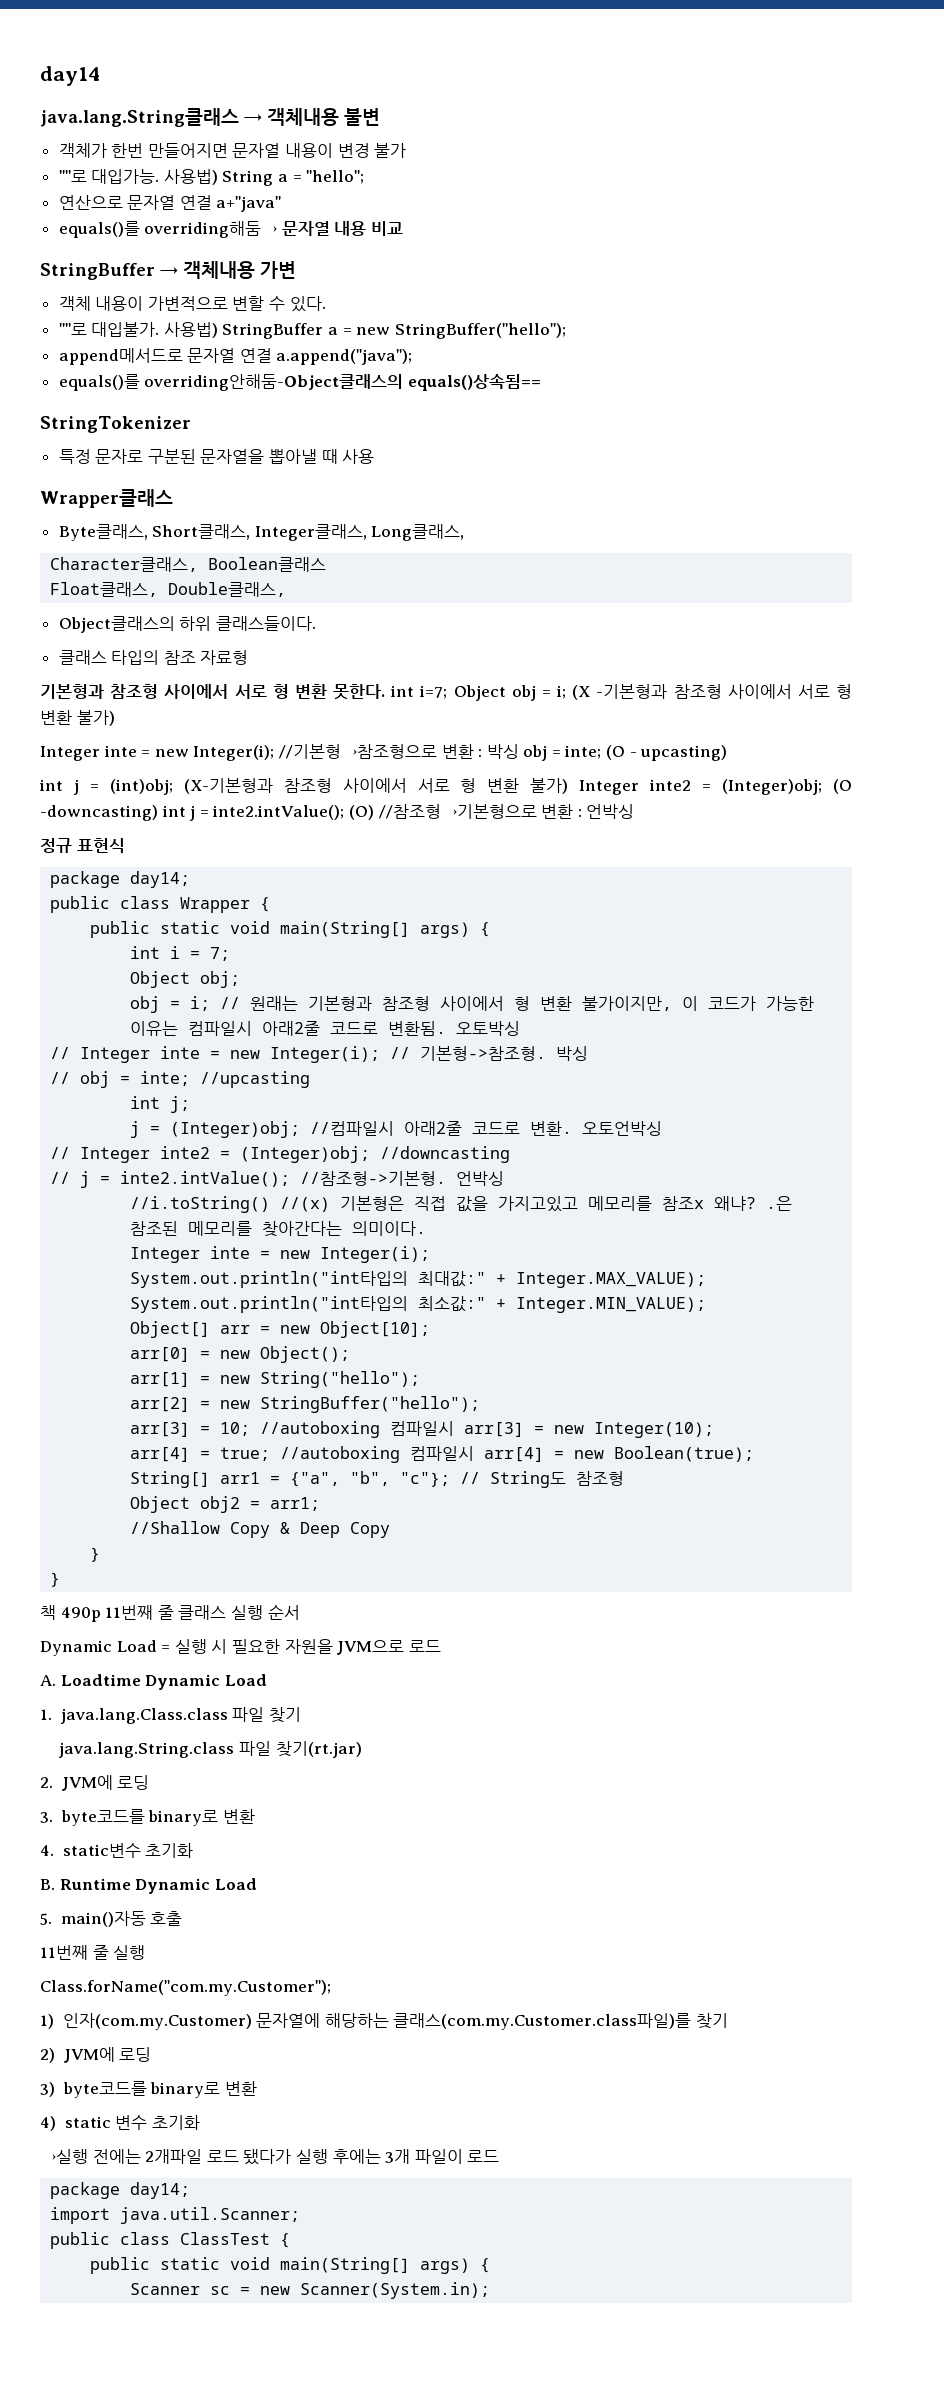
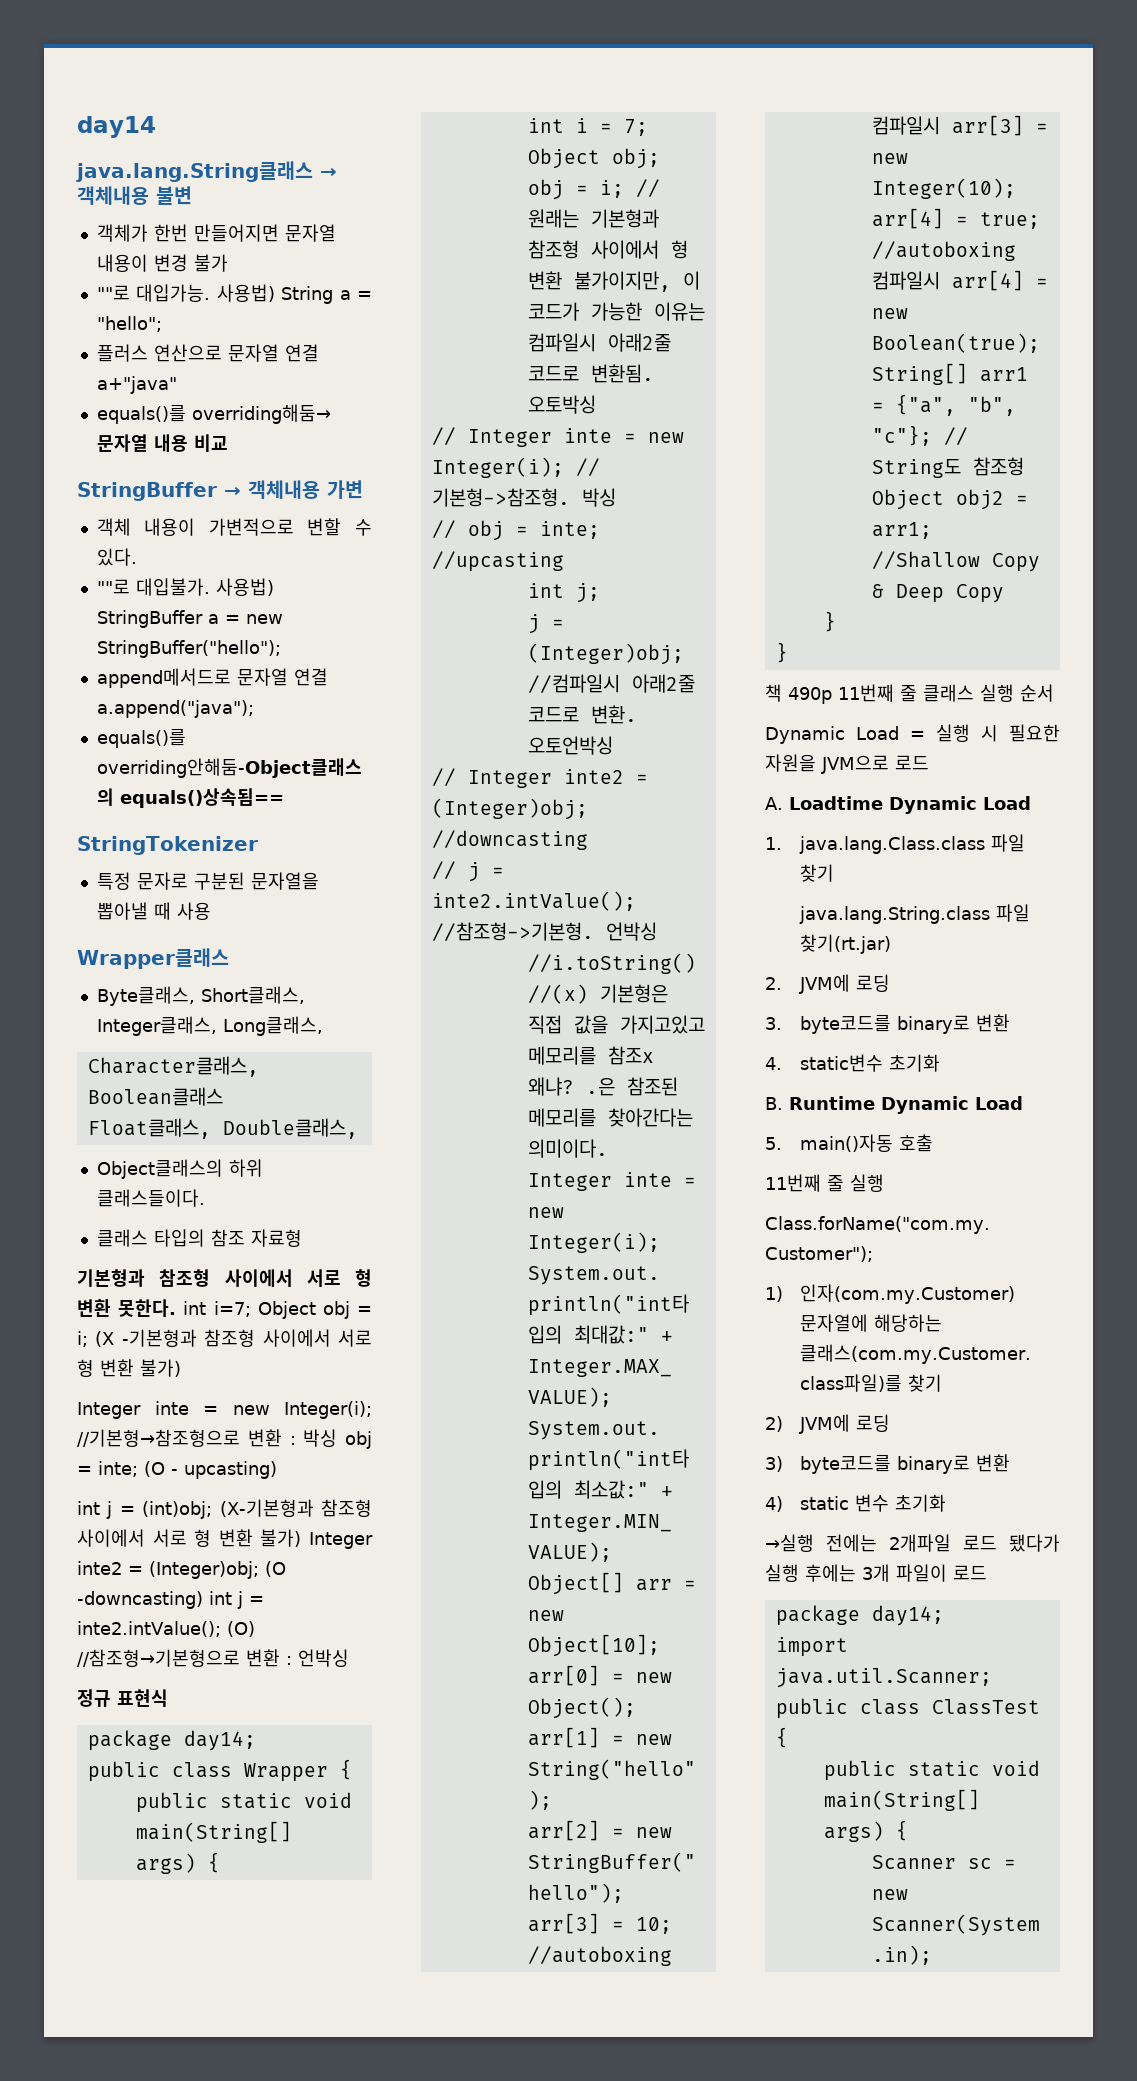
- 연산으로 문자열 연결 a+"java"
+ 플러스 연산으로 문자열 연결 a+"java"

